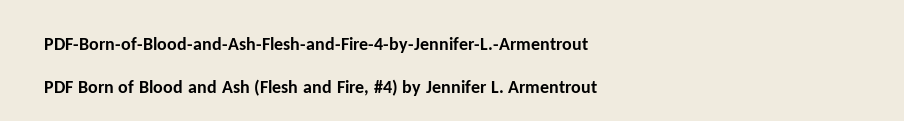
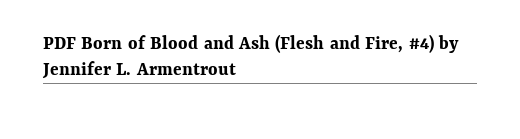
- PDF-Born-of-Blood-and-Ash-Flesh-and-Fire-4-by-Jennifer-L.-Armentrout

